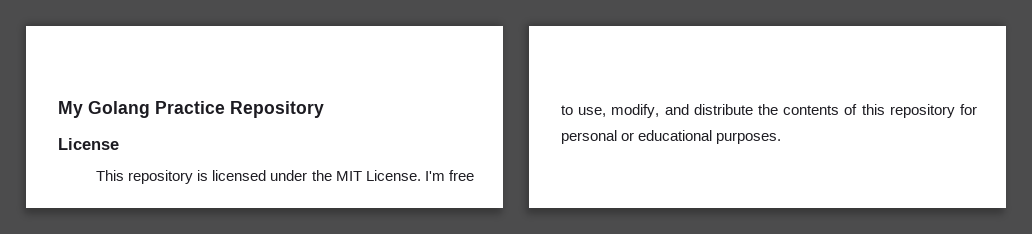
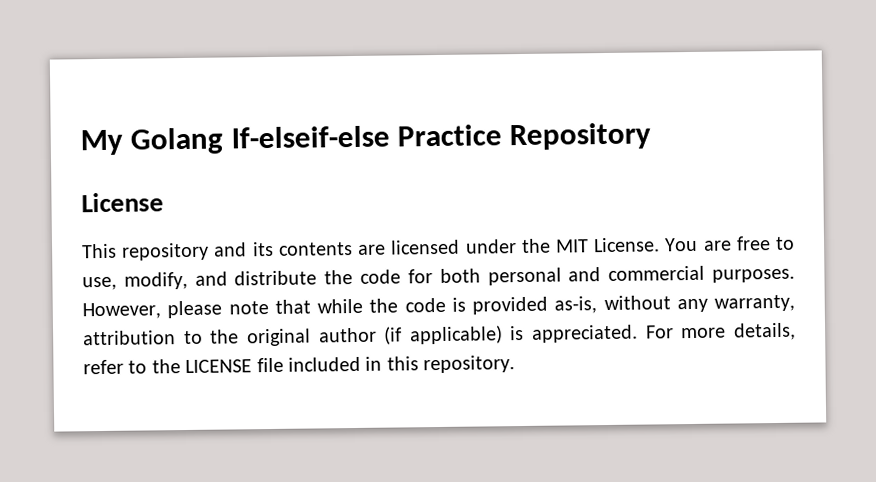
- My Golang Practice Repository
+ My Golang If-elseif-else Practice Repository
- This repository is licensed under the MIT License.
+ This repository and its contents are licensed under the MIT License.
- I'm free to use, modify, and distribute the contents of this repository for personal or educational purposes.
+ You are free to use, modify, and distribute the code for both personal and commercial purposes. However, please note that while the code is provided as-is, without any warranty, attribution to the original author (if applicable) is appreciated. For more details, refer to the LICENSE file included in this repository.

